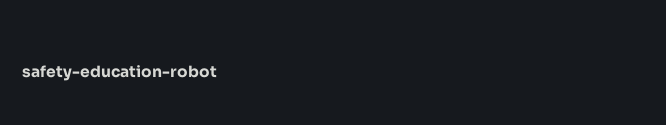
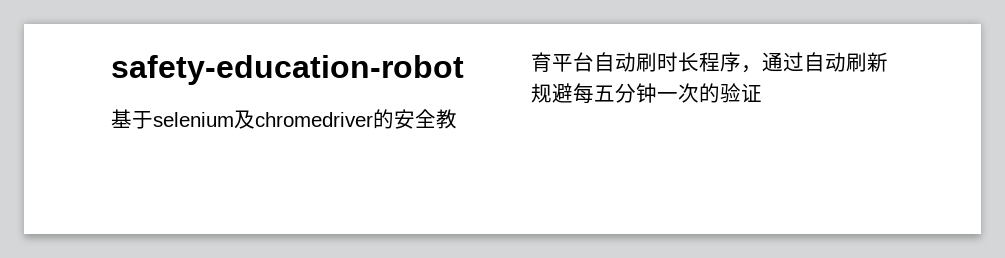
+ 基于selenium及chromedriver的安全教育平台自动刷时长程序，通过自动刷新规避每五分钟一次的验证

